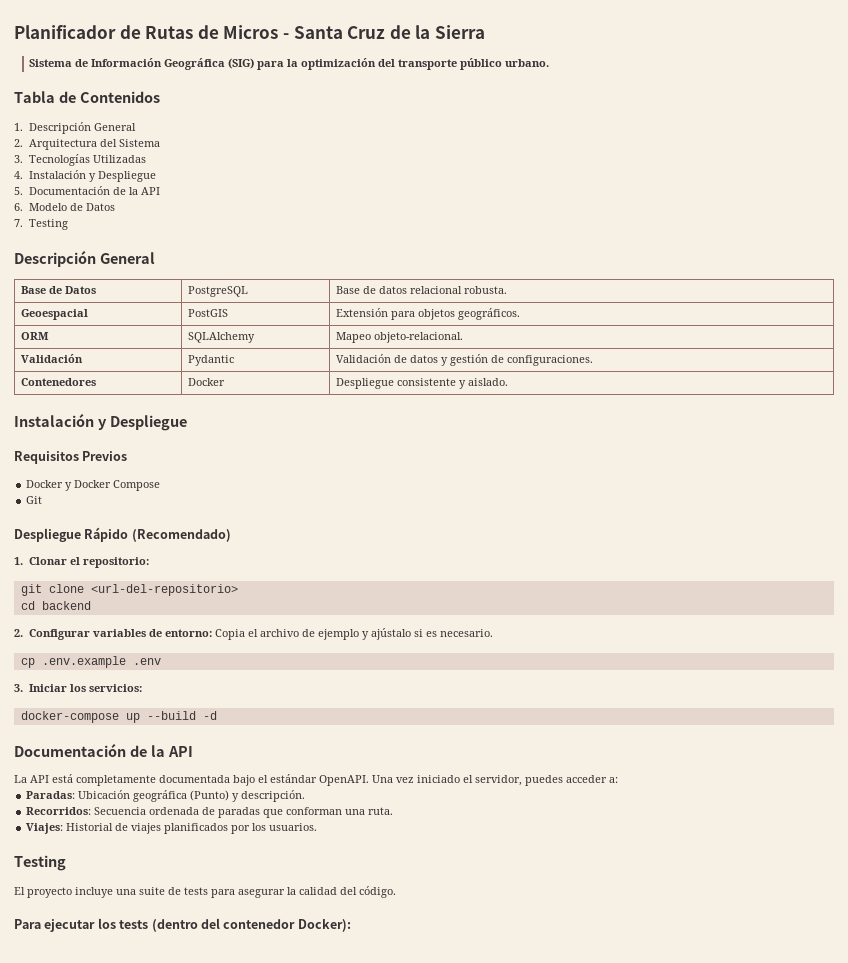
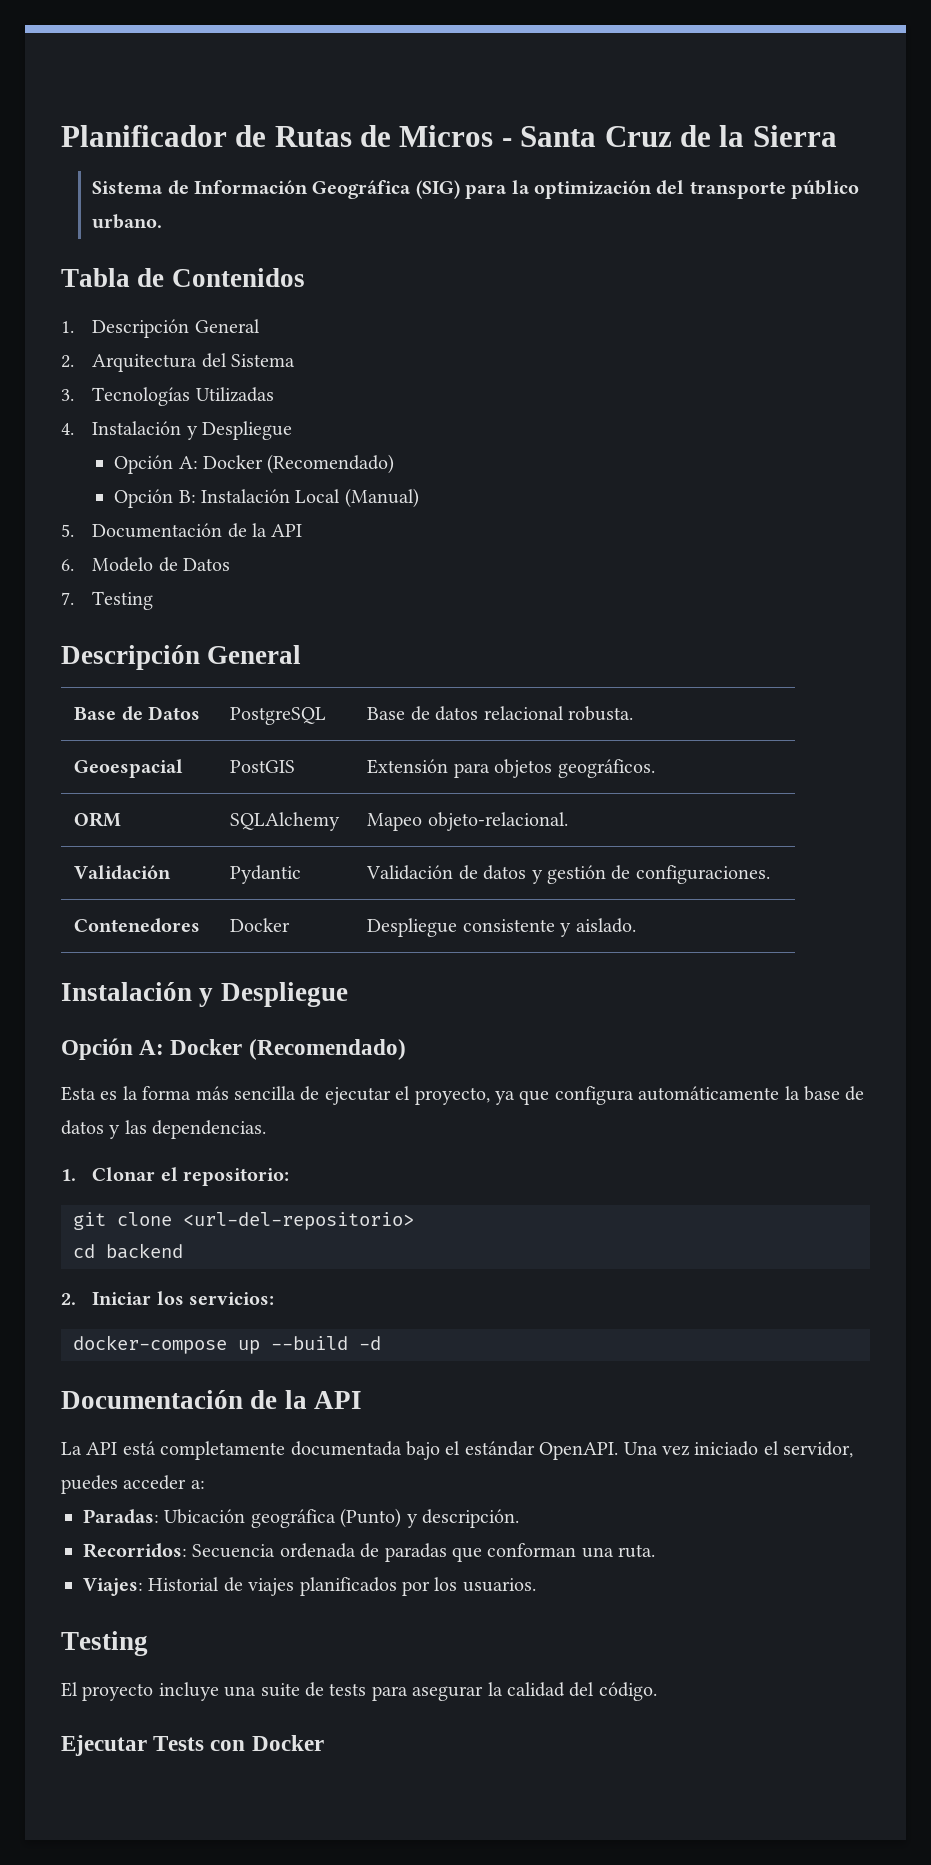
  4. Instalación y Despliegue
+ Opción A: Docker (Recomendado)
+ Opción B: Instalación Local (Manual)
  Contenedores | Docker | Despliegue consistente y aislado.
  Instalación y Despliegue
- Requisitos Previos
- Docker y Docker Compose
- Git
- Despliegue Rápido (Recomendado)
+ Opción A: Docker (Recomendado)
+ Esta es la forma más sencilla de ejecutar el proyecto, ya que configura automáticamente la base de datos y las dependencias.
- 2. Configurar variables de entorno: Copia el archivo de ejemplo y ajústalo si es necesario.
- cp .env.example .env
- 3. Iniciar los servicios:
+ 2. Iniciar los servicios:
- Para ejecutar los tests (dentro del contenedor Docker):
+ Ejecutar Tests con Docker

